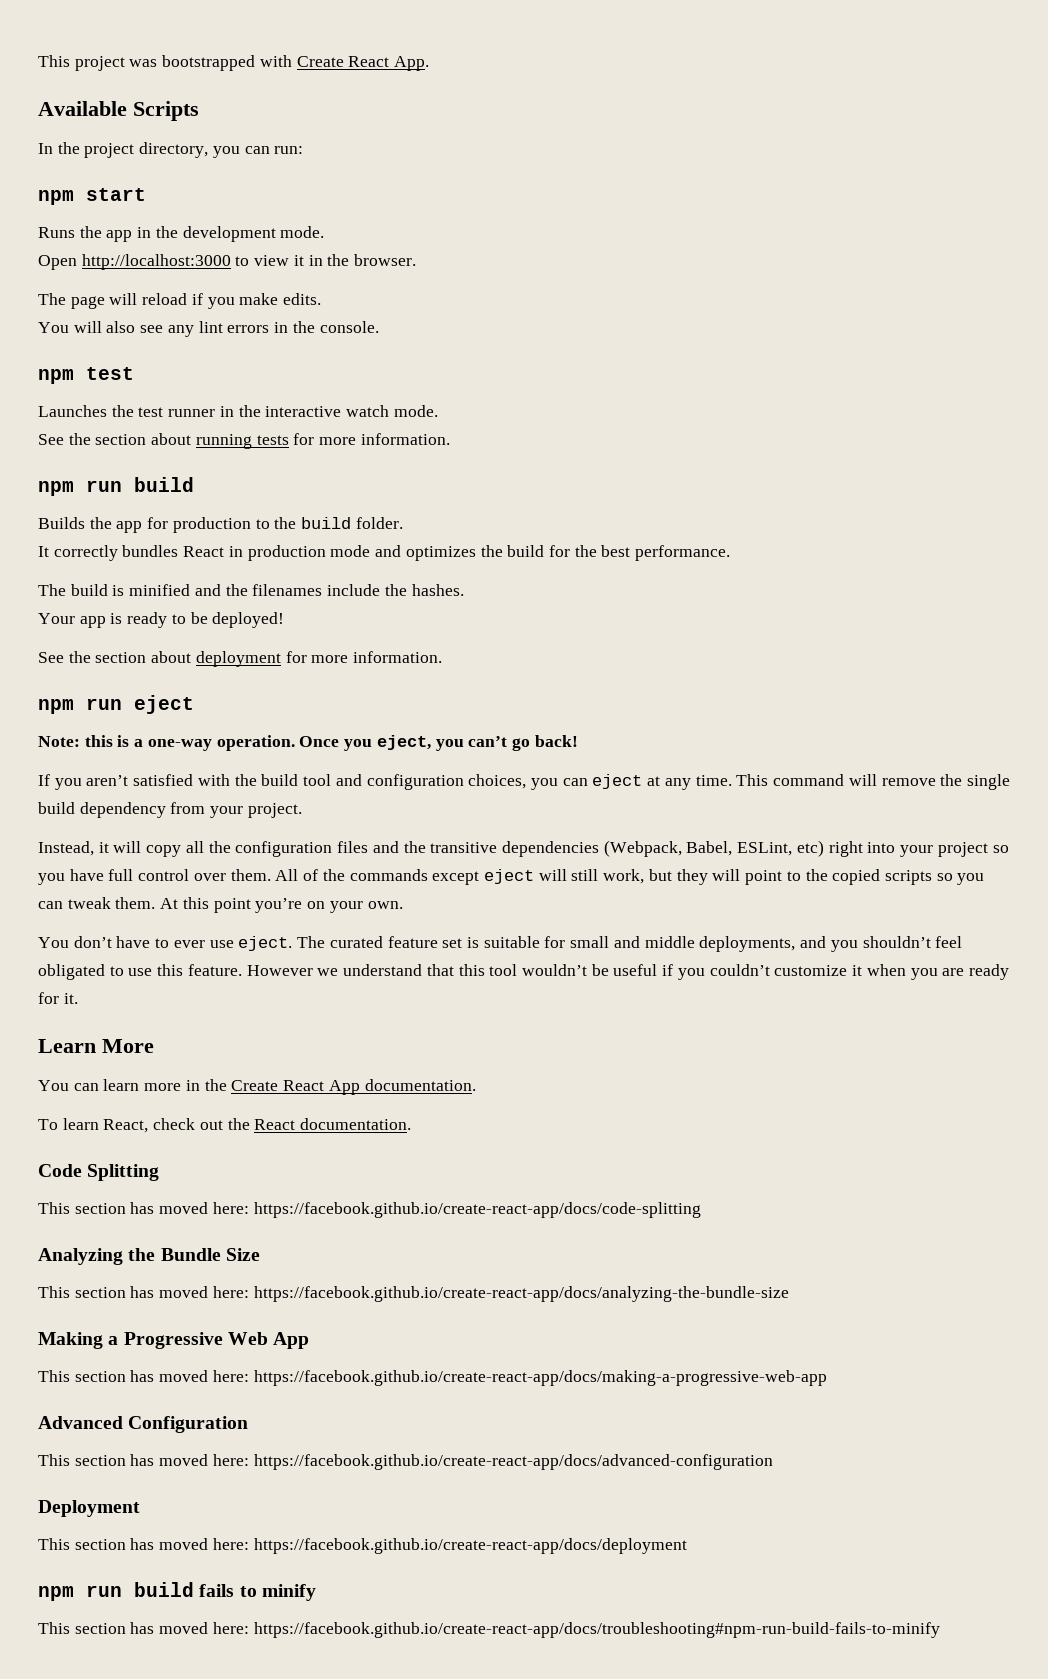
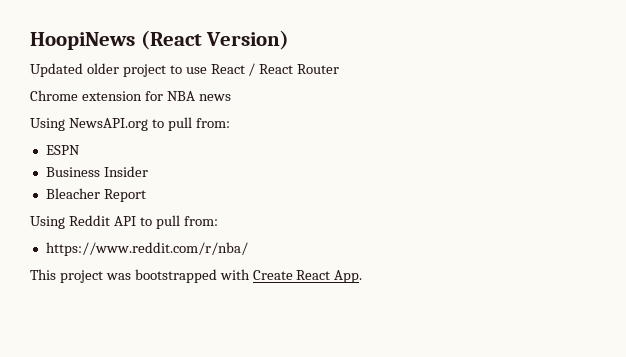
+ HoopiNews (React Version)
+ Updated older project to use React / React Router
+ Chrome extension for NBA news
+ Using NewsAPI.org to pull from:
+ ESPN
+ Business Insider
+ Bleacher Report
+ Using Reddit API to pull from:
+ https://www.reddit.com/r/nba/
- Available Scripts
- In the project directory, you can run:
- npm start
- Runs the app in the development mode.
- Open http://localhost:3000 to view it in the browser.
- The page will reload if you make edits.
- You will also see any lint errors in the console.
- npm test
- Launches the test runner in the interactive watch mode.
- See the section about running tests for more information.
- npm run build
- Builds the app for production to the build folder.
- It correctly bundles React in production mode and optimizes the build for the best performance.
- The build is minified and the filenames include the hashes.
- Your app is ready to be deployed!
- See the section about deployment for more information.
- npm run eject
- Note: this is a one-way operation. Once you eject, you can’t go back!
- If you aren’t satisfied with the build tool and configuration choices, you can eject at any time. This command will remove the single build dependency from your project.
- Instead, it will copy all the configuration files and the transitive dependencies (Webpack, Babel, ESLint, etc) right into your project so you have full control over them. All of the commands except eject will still work, but they will point to the copied scripts so you can tweak them. At this point you’re on your own.
- You don’t have to ever use eject. The curated feature set is suitable for small and middle deployments, and you shouldn’t feel obligated to use this feature. However we understand that this tool wouldn’t be useful if you couldn’t customize it when you are ready for it.
- Learn More
- You can learn more in the Create React App documentation.
- To learn React, check out the React documentation.
- Code Splitting
- This section has moved here: https://facebook.github.io/create-react-app/docs/code-splitting
- Analyzing the Bundle Size
- This section has moved here: https://facebook.github.io/create-react-app/docs/analyzing-the-bundle-size
- Making a Progressive Web App
- This section has moved here: https://facebook.github.io/create-react-app/docs/making-a-progressive-web-app
- Advanced Configuration
- This section has moved here: https://facebook.github.io/create-react-app/docs/advanced-configuration
- Deployment
- This section has moved here: https://facebook.github.io/create-react-app/docs/deployment
- npm run build fails to minify
- This section has moved here: https://facebook.github.io/create-react-app/docs/troubleshooting#npm-run-build-fails-to-minify

